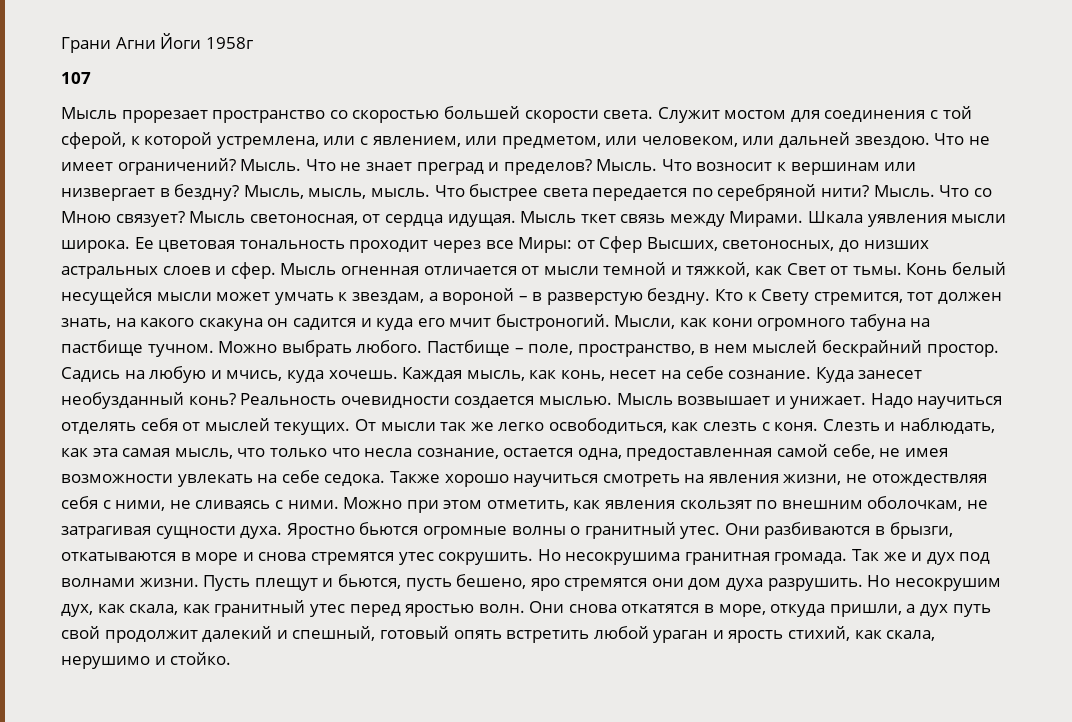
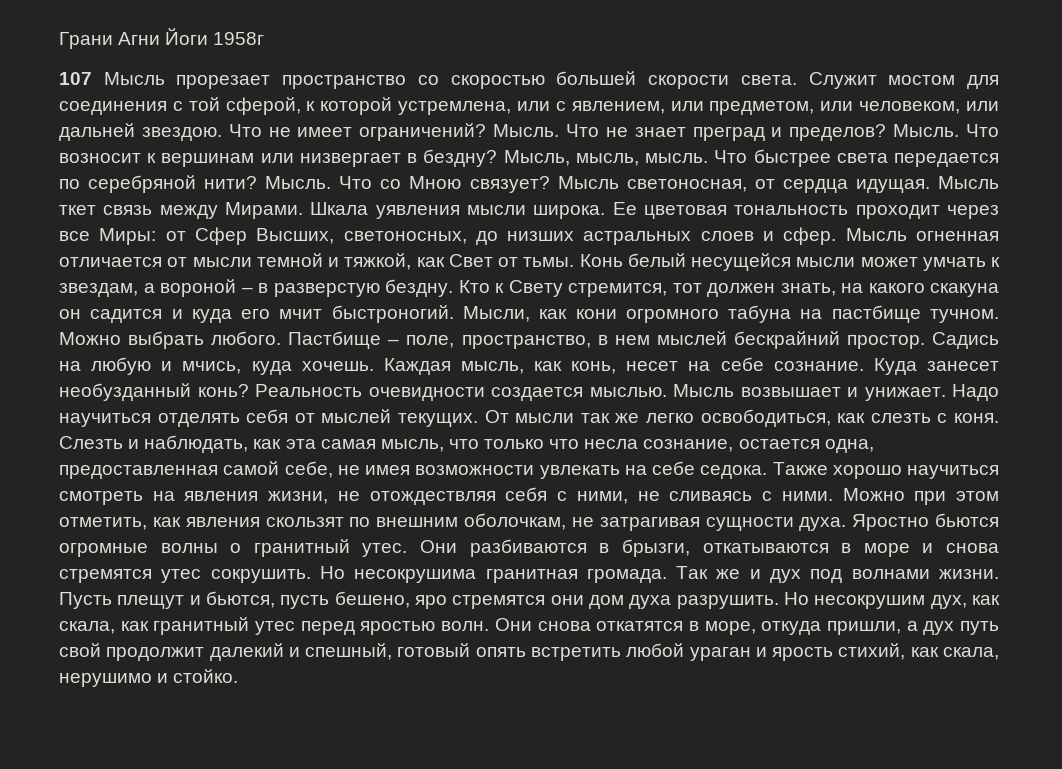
- 107
- Мысль прорезает пространство со скоростью большей скорости света.
+ 107 Мысль прорезает пространство со скоростью большей скорости света.

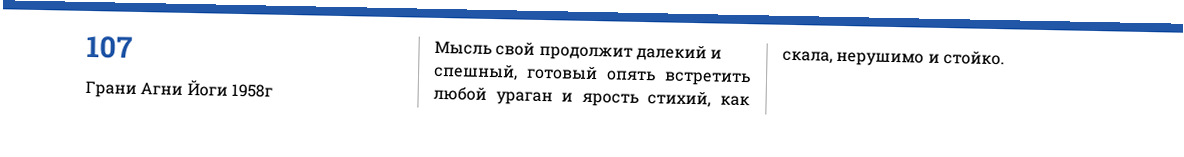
+ 107
- 107 Мысль прорезает пространство со скоростью большей скорости света. Служит мостом для соединения с той сферой, к которой устремлена, или с явлением, или предметом, или человеком, или дальней звездою. Что не имеет ограничений? Мысль. Что не знает преград и пределов? Мысль. Что возносит к вершинам или низвергает в бездну? Мысль, мысль, мысль. Что быстрее света передается по серебряной нити? Мысль. Что со Мною связует? Мысль светоносная, от сердца идущая. Мысль ткет связь между Мирами. Шкала уявления мысли широка. Ее цветовая тональность проходит через все Миры: от Сфер Высших, светоносных, до низших астральных слоев и сфер. Мысль огненная отличается от мысли темной и тяжкой, как Свет от тьмы. Конь белый несущейся мысли может умчать к звездам, а вороной – в разверстую бездну. Кто к Свету стремится, тот должен знать, на какого скакуна он садится и куда его мчит быстроногий. Мысли, как кони огромного табуна на пастбище тучном. Можно выбрать любого. Пастбище – поле, пространство, в нем мыслей бескрайний простор. Садись на любую и мчись, куда хочешь. Каждая мысль, как конь, несет на себе сознание. Куда занесет необузданный конь? Реальность очевидности создается мыслью. Мысль возвышает и унижает. Надо научиться отделять себя от мыслей текущих. От мысли так же легко освободиться, как слезть с коня. Слезть и наблюдать, как эта самая мысль, что только что несла сознание, остается одна, предоставленная самой себе, не имея возможности увлекать на себе седока. Также хорошо научиться смотреть на явления жизни, не отождествляя себя с ними, не сливаясь с ними. Можно при этом отметить, как явления скользят по внешним оболочкам, не затрагивая сущности духа. Яростно бьются огромные волны о гранитный утес. Они разбиваются в брызги, откатываются в море и снова стремятся утес сокрушить. Но несокрушима гранитная громада. Так же и дух под волнами жизни. Пусть плещут и бьются, пусть бешено, яро стремятся они дом духа разрушить. Но несокрушим дух, как скала, как гранитный утес перед яростью волн. Они снова откатятся в море, откуда пришли, а дух путь свой продолжит далекий и спешный, готовый опять встретить любой ураган и ярость стихий, как скала, нерушимо и стойко.
+ Мысль свой продолжит далекий и спешный, готовый опять встретить любой ураган и ярость стихий, как скала, нерушимо и стойко.

